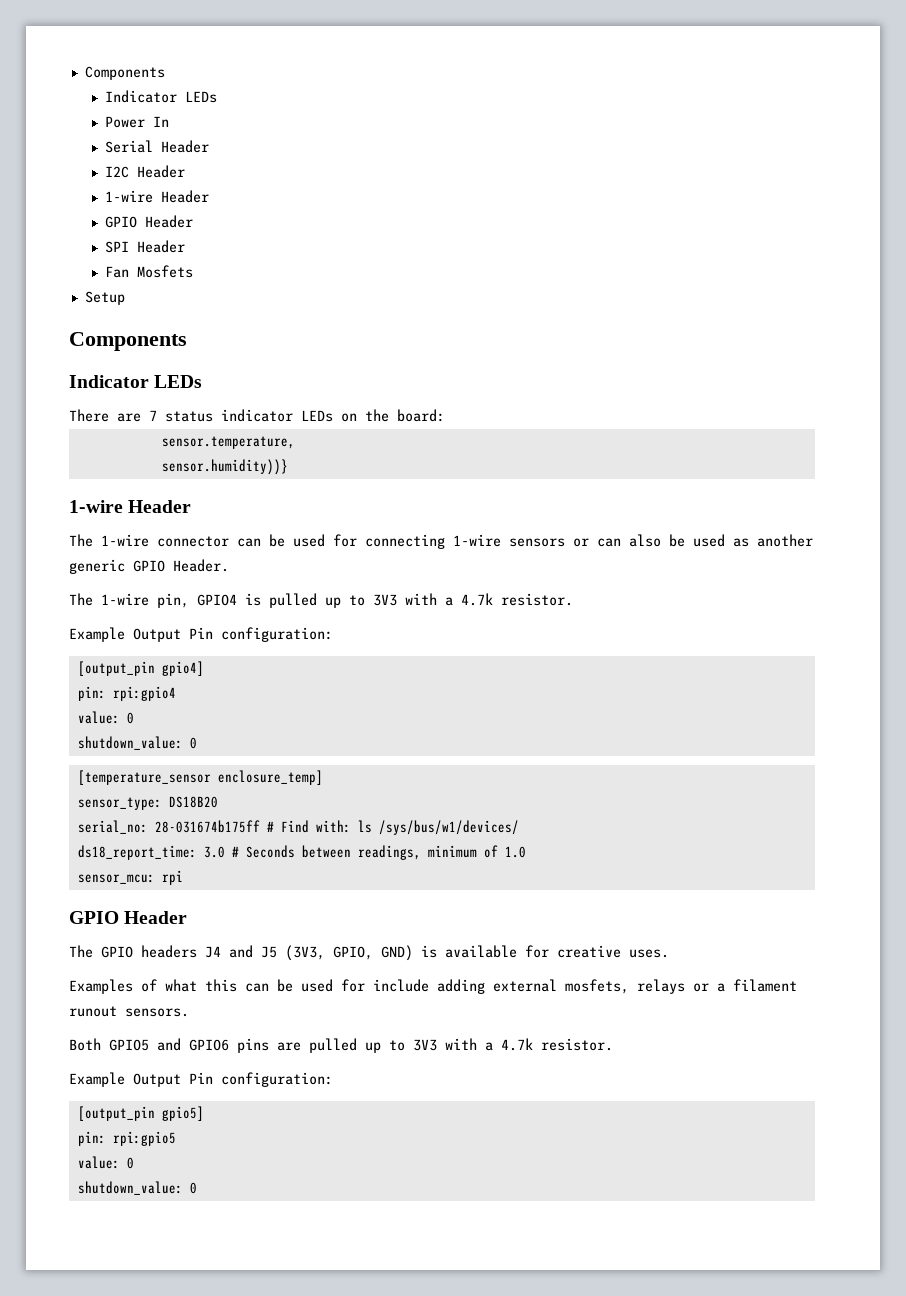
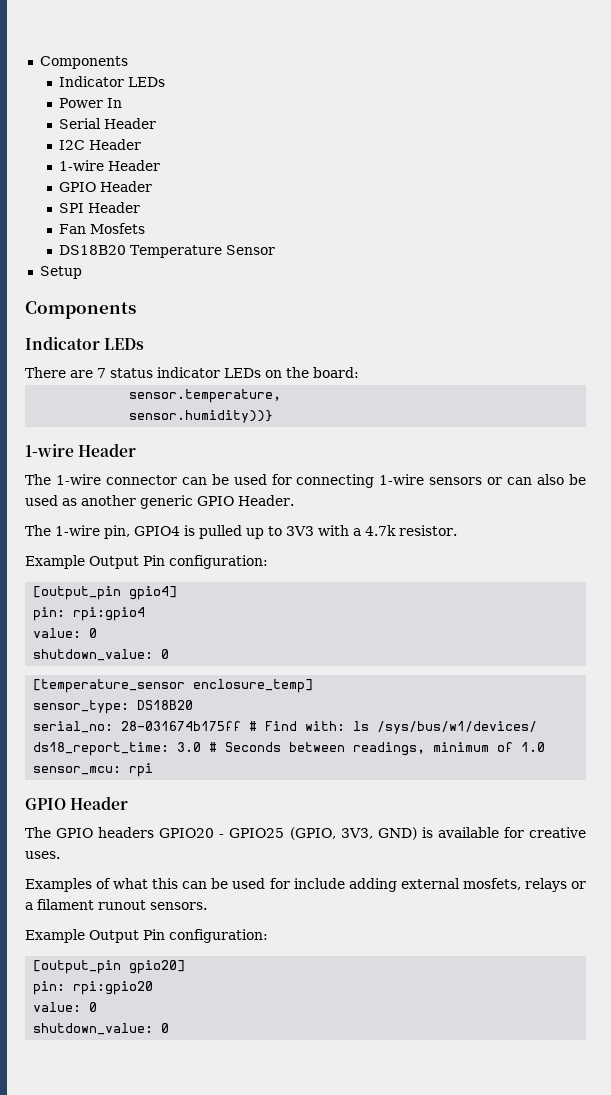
+ DS18B20 Temperature Sensor
- The GPIO headers J4 and J5 (3V3, GPIO, GND) is available for creative uses.
+ The GPIO headers GPIO20 - GPIO25 (GPIO, 3V3, GND) is available for creative uses.
  Examples of what this can be used for include adding external mosfets, relays or a filament runout sensors.
- Both GPIO5 and GPIO6 pins are pulled up to 3V3 with a 4.7k resistor.
  Example Output Pin configuration:
- [output_pin gpio5]
- pin: rpi:gpio5
+ [output_pin gpio20]
+ pin: rpi:gpio20

